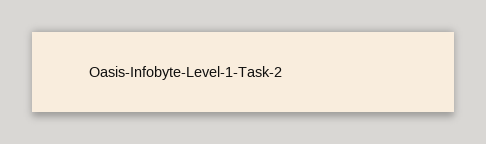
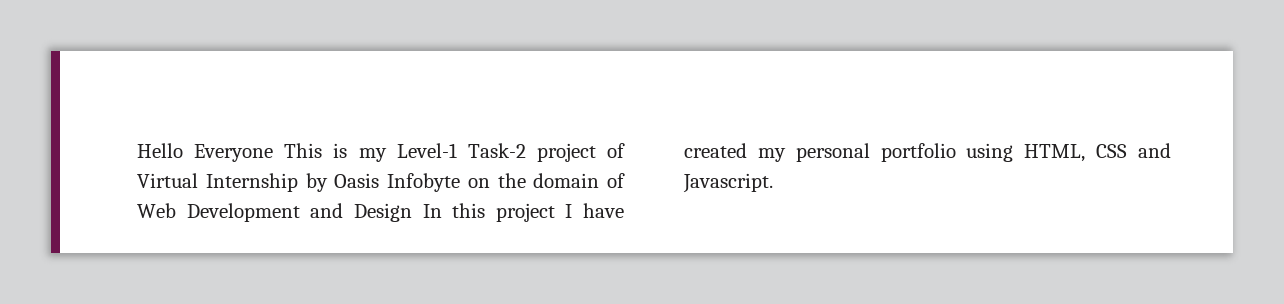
- Oasis-Infobyte-Level-1-Task-2
+ Hello Everyone This is my Level-1 Task-2 project of Virtual Internship by Oasis Infobyte on the domain of Web Development and Design In this project I have created my personal portfolio using HTML, CSS and Javascript.

